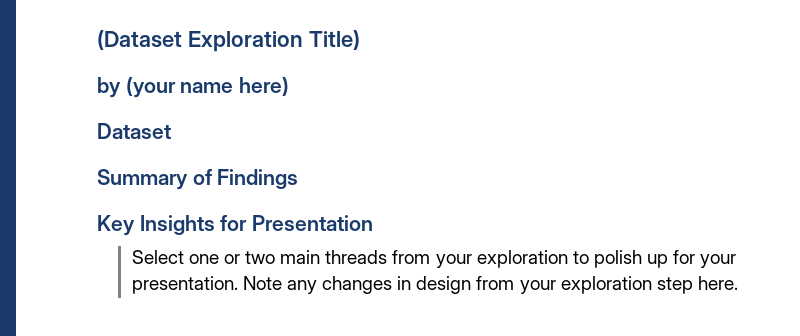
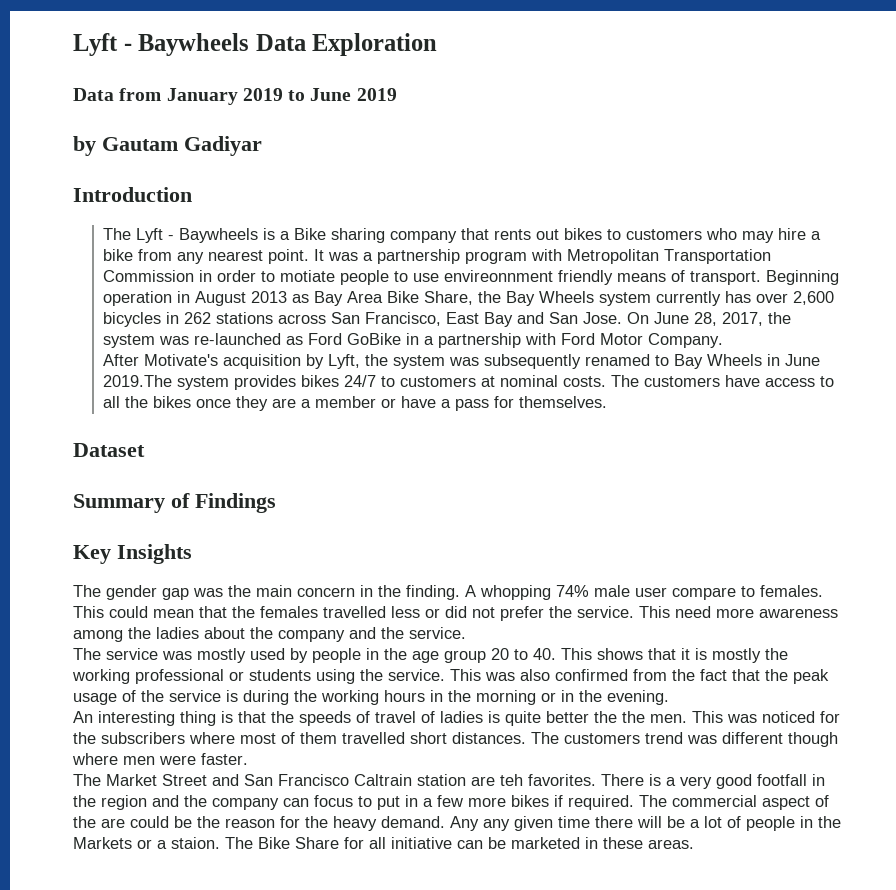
- (Dataset Exploration Title)
- by (your name here)
+ Lyft - Baywheels Data Exploration
+ Data from January 2019 to June 2019
+ by Gautam Gadiyar
+ Introduction
+ The Lyft - Baywheels is a Bike sharing company that rents out bikes to customers who may hire a bike from any nearest point. It was a partnership program with Metropolitan Transportation Commission in order to motiate people to use envireonnment friendly means of transport. Beginning operation in August 2013 as Bay Area Bike Share, the Bay Wheels system currently has over 2,600 bicycles in 262 stations across San Francisco, East Bay and San Jose. On June 28, 2017, the system was re-launched as Ford GoBike in a partnership with Ford Motor Company.
+ After Motivate's acquisition by Lyft, the system was subsequently renamed to Bay Wheels in June 2019.The system provides bikes 24/7 to customers at nominal costs. The customers have access to all the bikes once they are a member or have a pass for themselves.
- Key Insights for Presentation
- Select one or two main threads from your exploration to polish up for your presentation. Note any changes in design from your exploration step here.
+ Key Insights
+ The gender gap was the main concern in the finding. A whopping 74% male user compare to females. This could mean that the females travelled less or did not prefer the service. This need more awareness among the ladies about the company and the service.
+ The service was mostly used by people in the age group 20 to 40. This shows that it is mostly the working professional or students using the service. This was also confirmed from the fact that the peak usage of the service is during the working hours in the morning or in the evening.
+ An interesting thing is that the speeds of travel of ladies is quite better the the men. This was noticed for the subscribers where most of them travelled short distances. The customers trend was different though where men were faster.
+ The Market Street and San Francisco Caltrain station are teh favorites. There is a very good footfall in the region and the company can focus to put in a few more bikes if required. The commercial aspect of the are could be the reason for the heavy demand. Any any given time there will be a lot of people in the Markets or a staion. The Bike Share for all initiative can be marketed in these areas.

